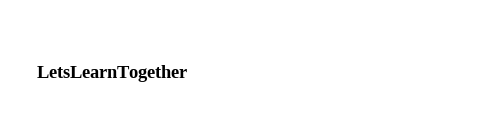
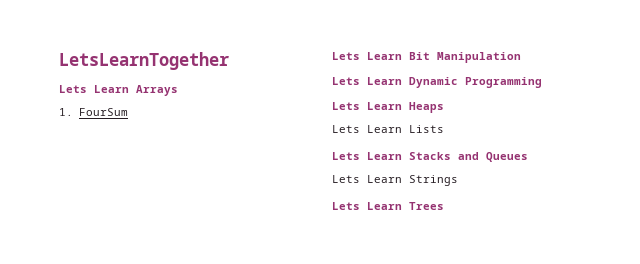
+ Lets Learn Arrays
+ 1. FourSum
+ Lets Learn Bit Manipulation
+ Lets Learn Dynamic Programming
+ Lets Learn Heaps
+ Lets Learn Lists
+ Lets Learn Stacks and Queues
+ Lets Learn Strings
+ Lets Learn Trees

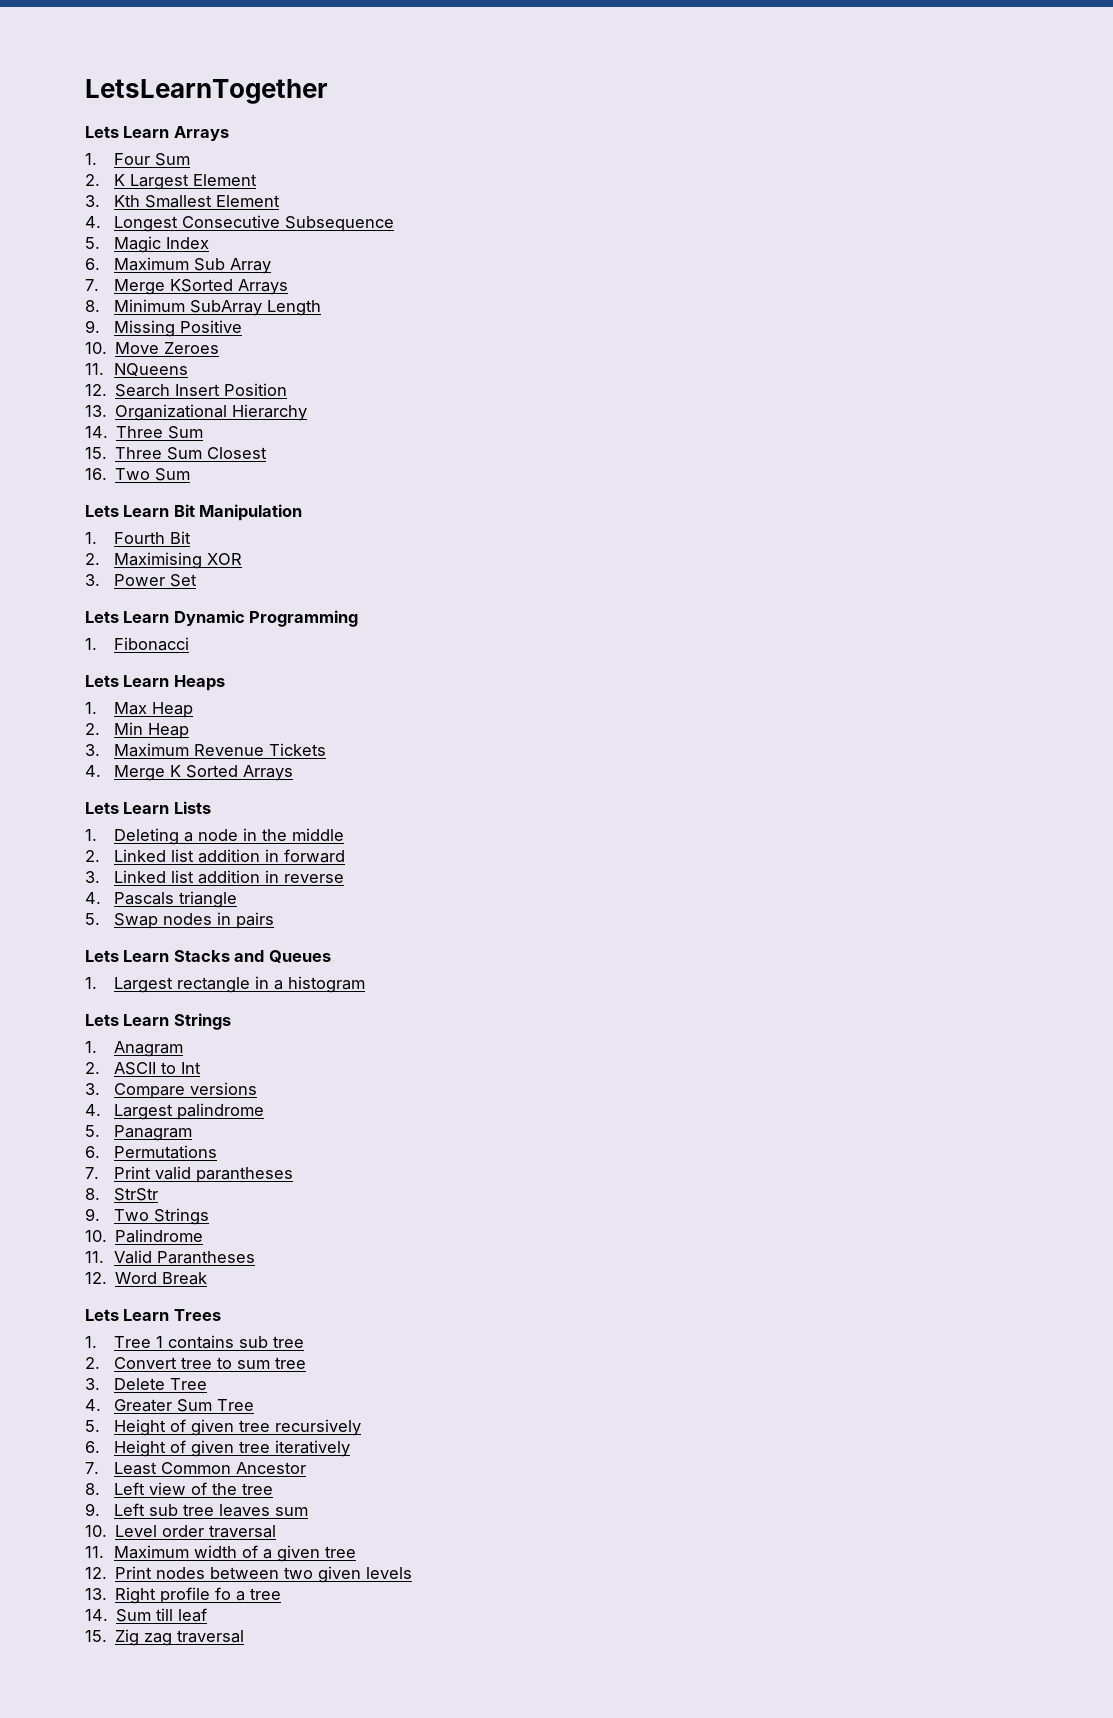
- 1. FourSum
+ 1. Four Sum
+ 2. K Largest Element
+ 3. Kth Smallest Element
+ 4. Longest Consecutive Subsequence
+ 5. Magic Index
+ 6. Maximum Sub Array
+ 7. Merge KSorted Arrays
+ 8. Minimum SubArray Length
+ 9. Missing Positive
+ 10. Move Zeroes
+ 11. NQueens
+ 12. Search Insert Position
+ 13. Organizational Hierarchy
+ 14. Three Sum
+ 15. Three Sum Closest
+ 16. Two Sum
  Lets Learn Bit Manipulation
+ 1. Fourth Bit
+ 2. Maximising XOR
+ 3. Power Set
+ 1. Fibonacci
+ 1. Max Heap
+ 2. Min Heap
+ 3. Maximum Revenue Tickets
+ 4. Merge K Sorted Arrays
  Lets Learn Lists
+ 1. Deleting a node in the middle
+ 2. Linked list addition in forward
+ 3. Linked list addition in reverse
+ 4. Pascals triangle
+ 5. Swap nodes in pairs
+ 1. Largest rectangle in a histogram
  Lets Learn Strings
+ 1. Anagram
+ 2. ASCII to Int
+ 3. Compare versions
+ 4. Largest palindrome
+ 5. Panagram
+ 6. Permutations
+ 7. Print valid parantheses
+ 8. StrStr
+ 9. Two Strings
+ 10. Palindrome
+ 11. Valid Parantheses
+ 12. Word Break
  Lets Learn Trees
+ 1. Tree 1 contains sub tree
+ 2. Convert tree to sum tree
+ 3. Delete Tree
+ 4. Greater Sum Tree
+ 5. Height of given tree recursively
+ 6. Height of given tree iteratively
+ 7. Least Common Ancestor
+ 8. Left view of the tree
+ 9. Left sub tree leaves sum
+ 10. Level order traversal
+ 11. Maximum width of a given tree
+ 12. Print nodes between two given levels
+ 13. Right profile fo a tree
+ 14. Sum till leaf
+ 15. Zig zag traversal

